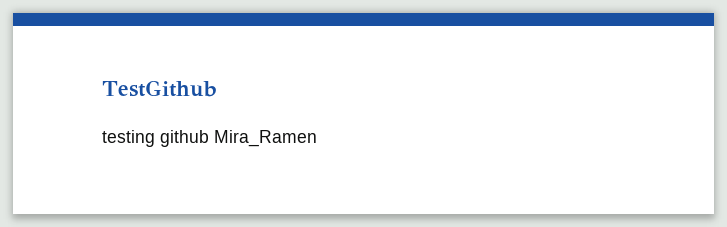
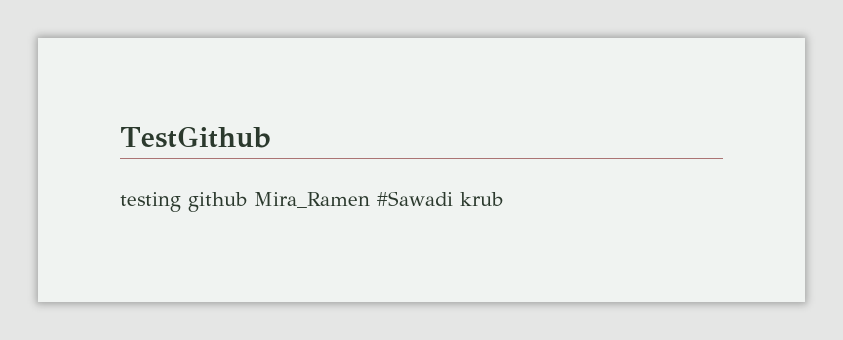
- testing github Mira_Ramen
+ testing github Mira_Ramen #Sawadi krub

